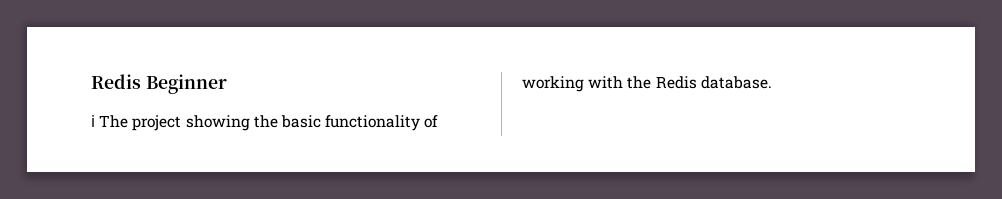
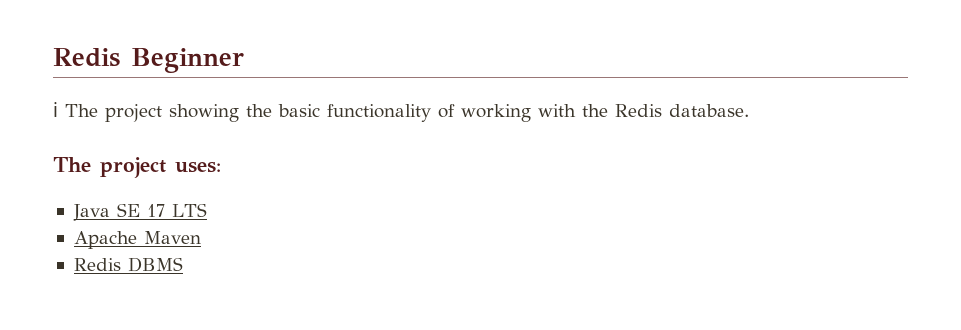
+ The project uses:
+ Java SE 17 LTS
+ Apache Maven
+ Redis DBMS

